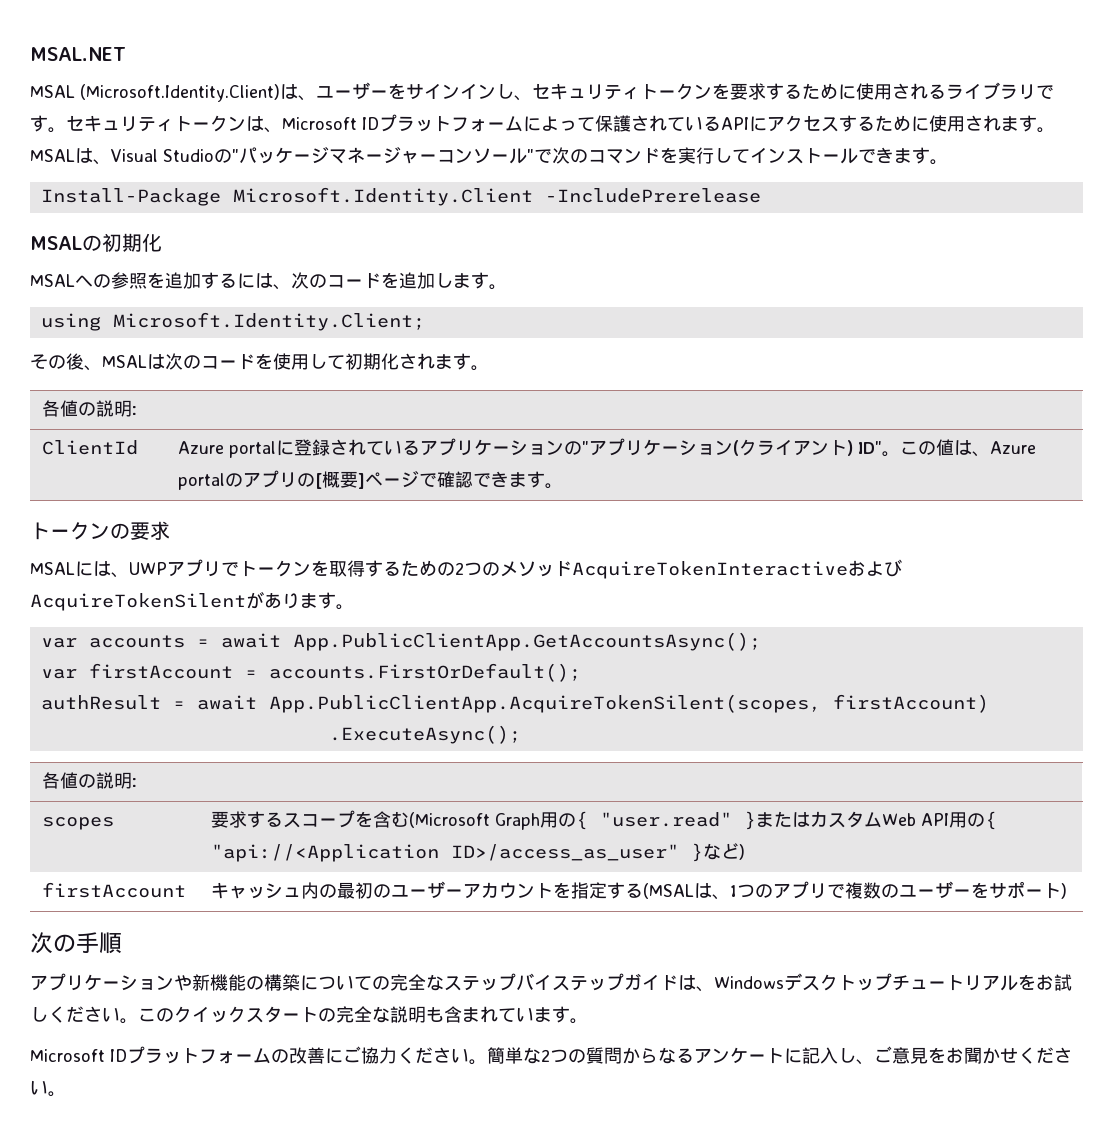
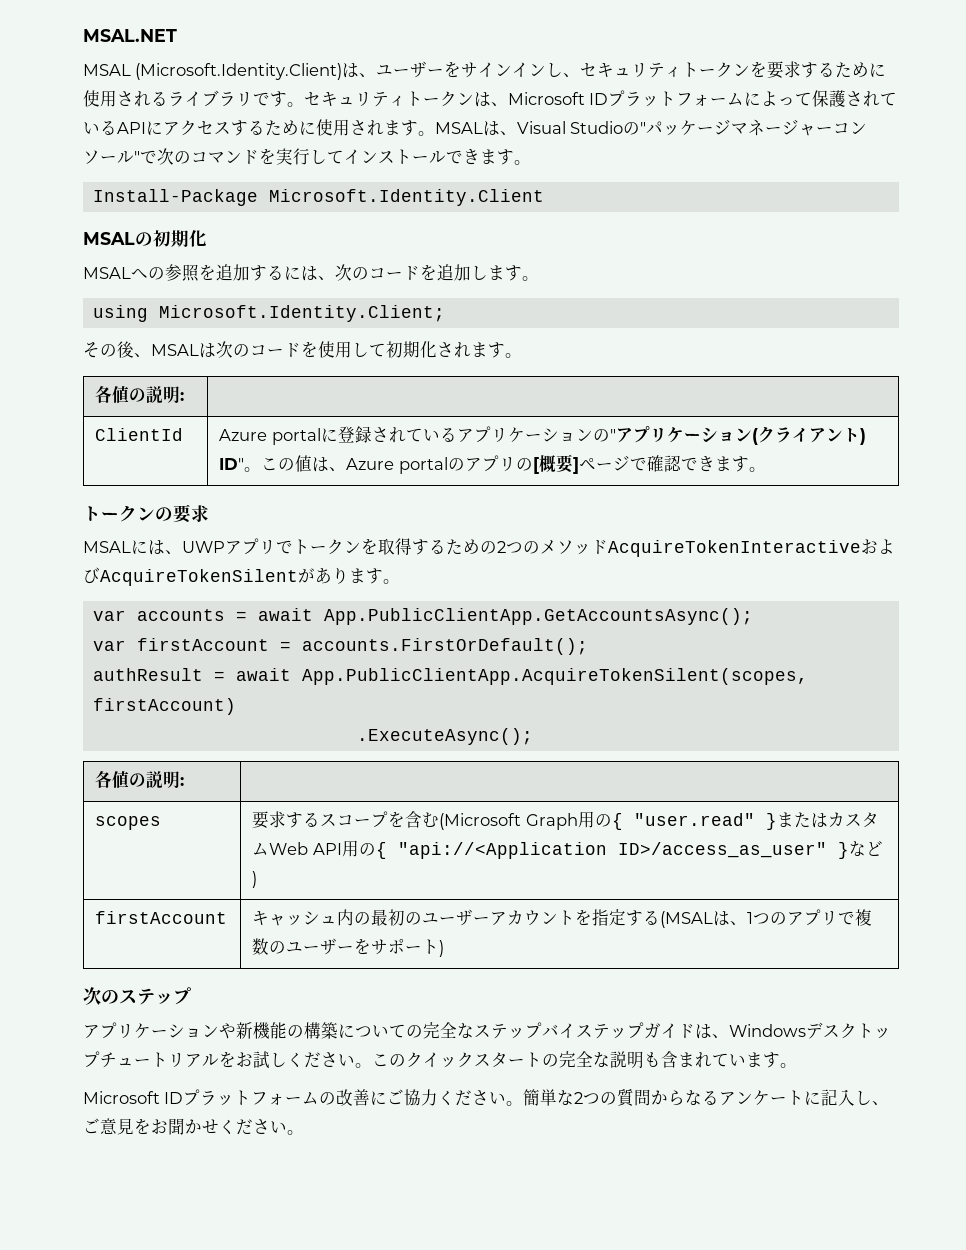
- Install-Package Microsoft.Identity.Client -IncludePrerelease
+ Install-Package Microsoft.Identity.Client
- 次の手順
+ 次のステップ

